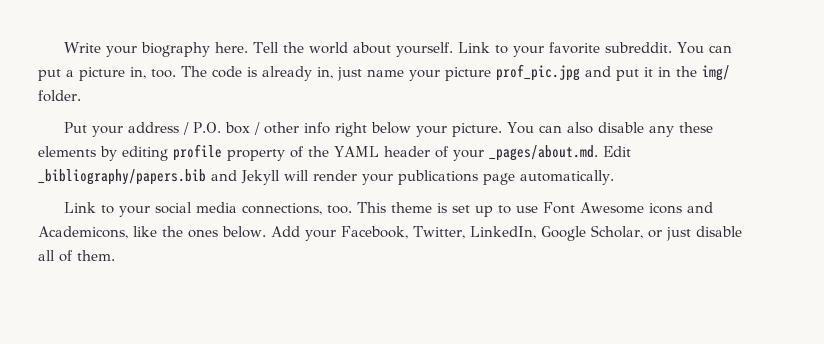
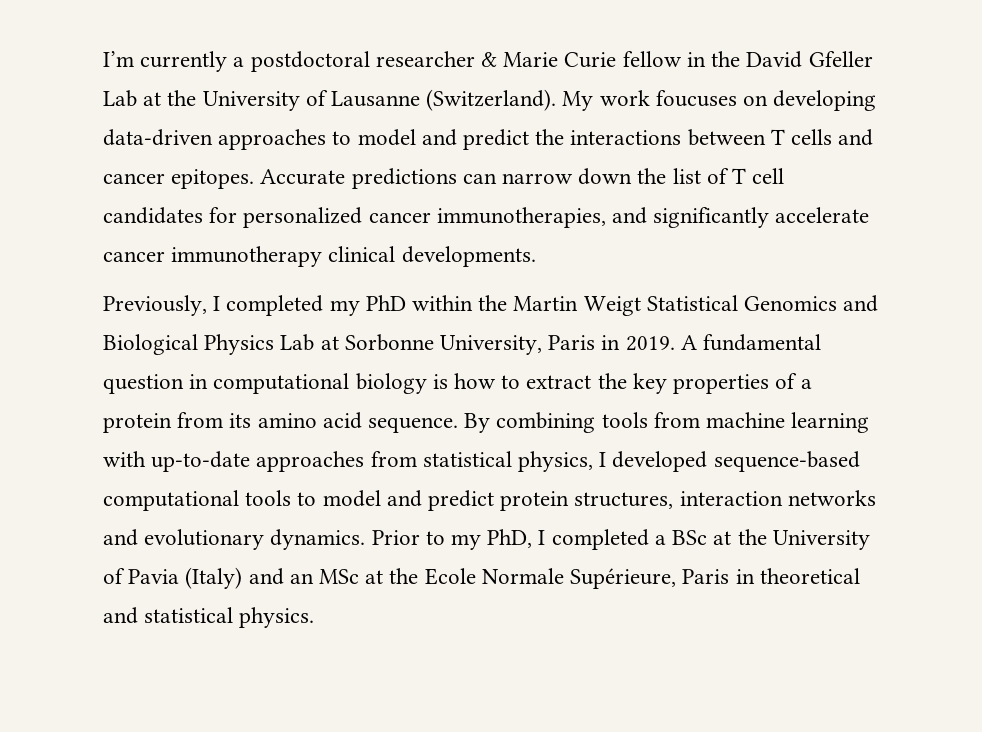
- Write your biography here. Tell the world about yourself. Link to your favorite subreddit. You can put a picture in, too. The code is already in, just name your picture prof_pic.jpg and put it in the img/ folder.
- Put your address / P.O. box / other info right below your picture. You can also disable any these elements by editing profile property of the YAML header of your _pages/about.md. Edit _bibliography/papers.bib and Jekyll will render your publications page automatically.
- Link to your social media connections, too. This theme is set up to use Font Awesome icons and Academicons, like the ones below. Add your Facebook, Twitter, LinkedIn, Google Scholar, or just disable all of them.
+ I’m currently a postdoctoral researcher & Marie Curie fellow in the David Gfeller Lab at the University of Lausanne (Switzerland). My work foucuses on developing data-driven approaches to model and predict the interactions between T cells and cancer epitopes. Accurate predictions can narrow down the list of T cell candidates for personalized cancer immunotherapies, and significantly accelerate cancer immunotherapy clinical developments.
+ Previously, I completed my PhD within the Martin Weigt Statistical Genomics and Biological Physics Lab at Sorbonne University, Paris in 2019. A fundamental question in computational biology is how to extract the key properties of a protein from its amino acid sequence. By combining tools from machine learning with up-to-date approaches from statistical physics, I developed sequence-based computational tools to model and predict protein structures, interaction networks and evolutionary dynamics. Prior to my PhD, I completed a BSc at the University of Pavia (Italy) and an MSc at the Ecole Normale Supérieure, Paris in theoretical and statistical physics.

